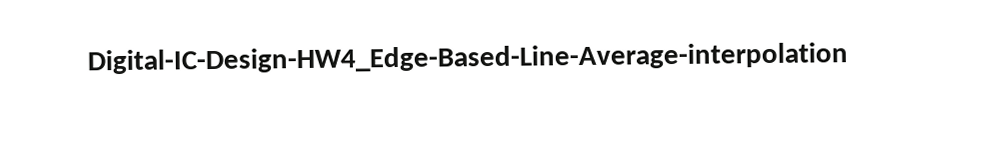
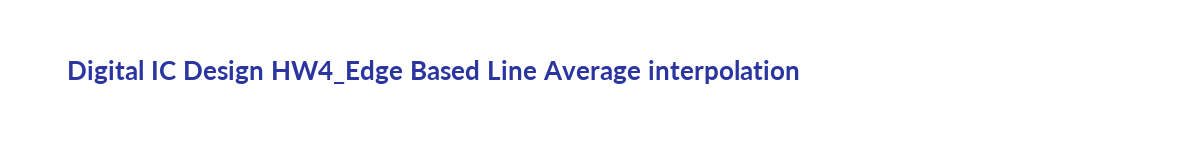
- Digital-IC-Design-HW4_Edge-Based-Line-Average-interpolation
+ Digital IC Design HW4_Edge Based Line Average interpolation

